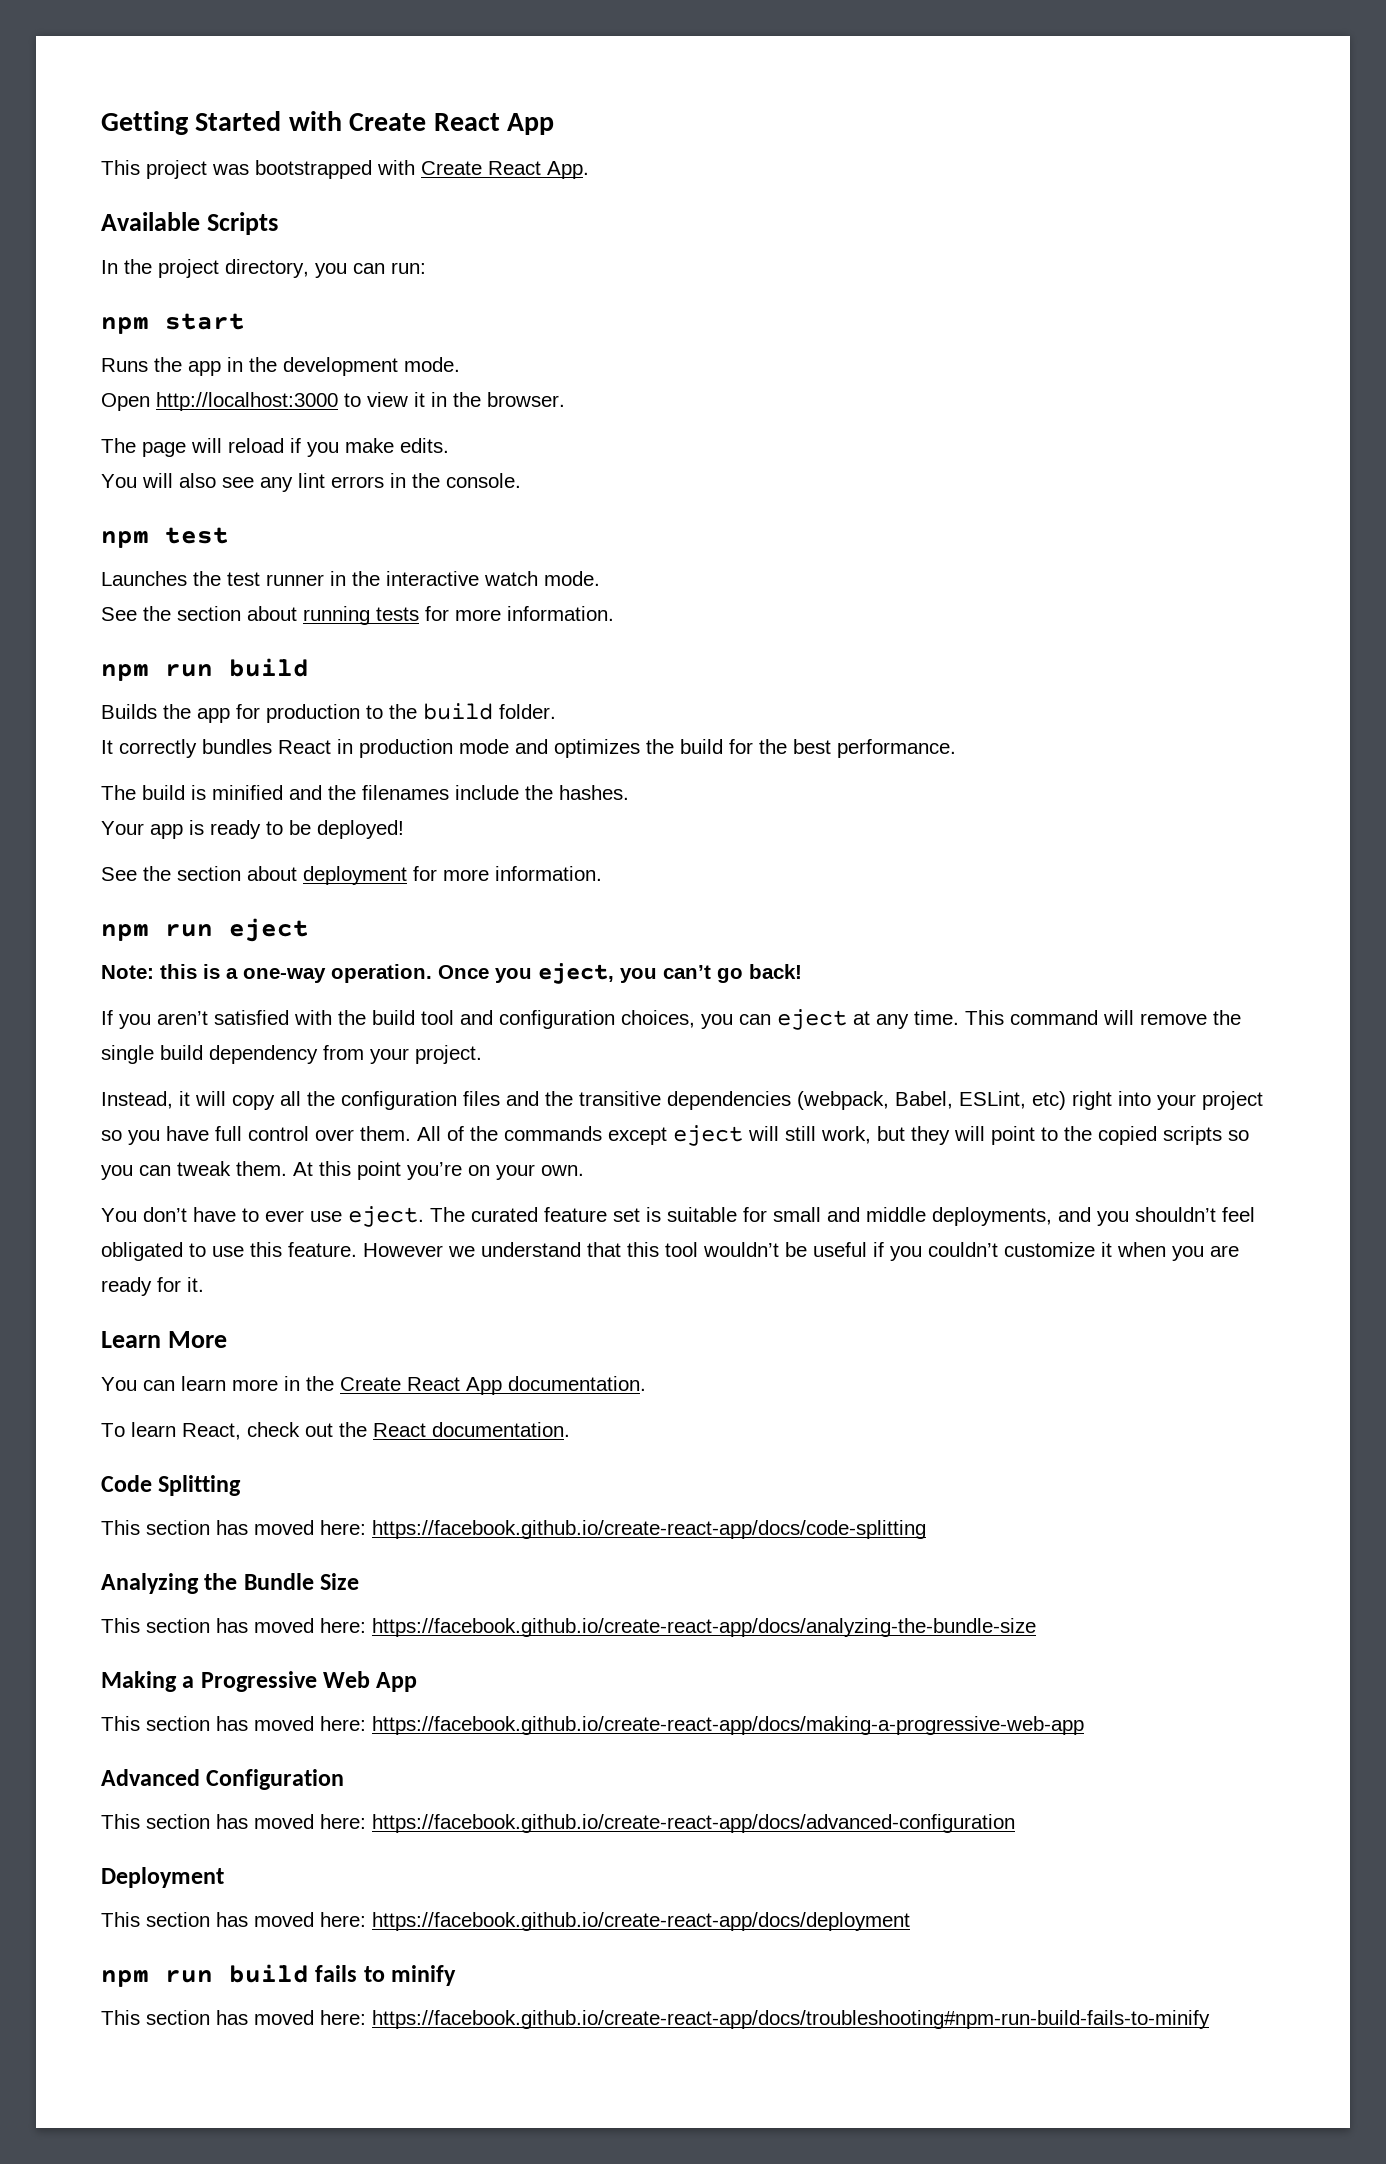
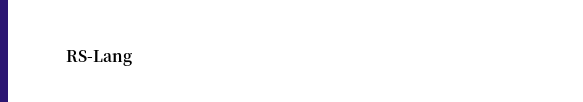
- Getting Started with Create React App
- This project was bootstrapped with Create React App.
- Available Scripts
- In the project directory, you can run:
- npm start
- Runs the app in the development mode.
- Open http://localhost:3000 to view it in the browser.
- The page will reload if you make edits.
- You will also see any lint errors in the console.
- npm test
- Launches the test runner in the interactive watch mode.
- See the section about running tests for more information.
- npm run build
- Builds the app for production to the build folder.
- It correctly bundles React in production mode and optimizes the build for the best performance.
- The build is minified and the filenames include the hashes.
- Your app is ready to be deployed!
- See the section about deployment for more information.
- npm run eject
- Note: this is a one-way operation. Once you eject, you can’t go back!
- If you aren’t satisfied with the build tool and configuration choices, you can eject at any time. This command will remove the single build dependency from your project.
- Instead, it will copy all the configuration files and the transitive dependencies (webpack, Babel, ESLint, etc) right into your project so you have full control over them. All of the commands except eject will still work, but they will point to the copied scripts so you can tweak them. At this point you’re on your own.
- You don’t have to ever use eject. The curated feature set is suitable for small and middle deployments, and you shouldn’t feel obligated to use this feature. However we understand that this tool wouldn’t be useful if you couldn’t customize it when you are ready for it.
- Learn More
- You can learn more in the Create React App documentation.
- To learn React, check out the React documentation.
- Code Splitting
- This section has moved here: https://facebook.github.io/create-react-app/docs/code-splitting
- Analyzing the Bundle Size
- This section has moved here: https://facebook.github.io/create-react-app/docs/analyzing-the-bundle-size
- Making a Progressive Web App
- This section has moved here: https://facebook.github.io/create-react-app/docs/making-a-progressive-web-app
- Advanced Configuration
- This section has moved here: https://facebook.github.io/create-react-app/docs/advanced-configuration
- Deployment
- This section has moved here: https://facebook.github.io/create-react-app/docs/deployment
- npm run build fails to minify
- This section has moved here: https://facebook.github.io/create-react-app/docs/troubleshooting#npm-run-build-fails-to-minify
+ RS-Lang

